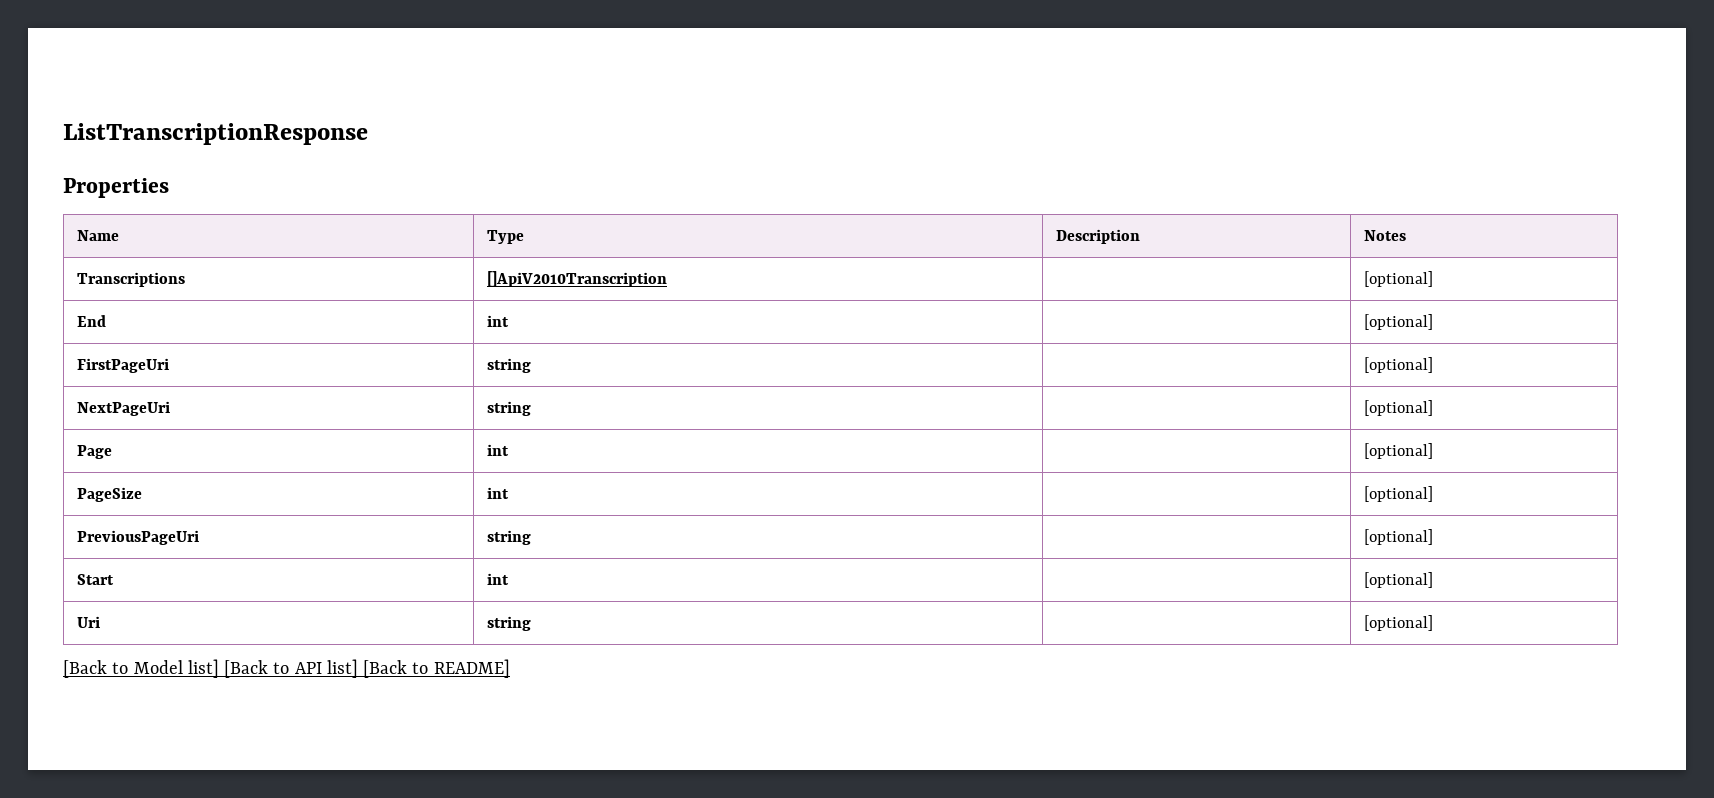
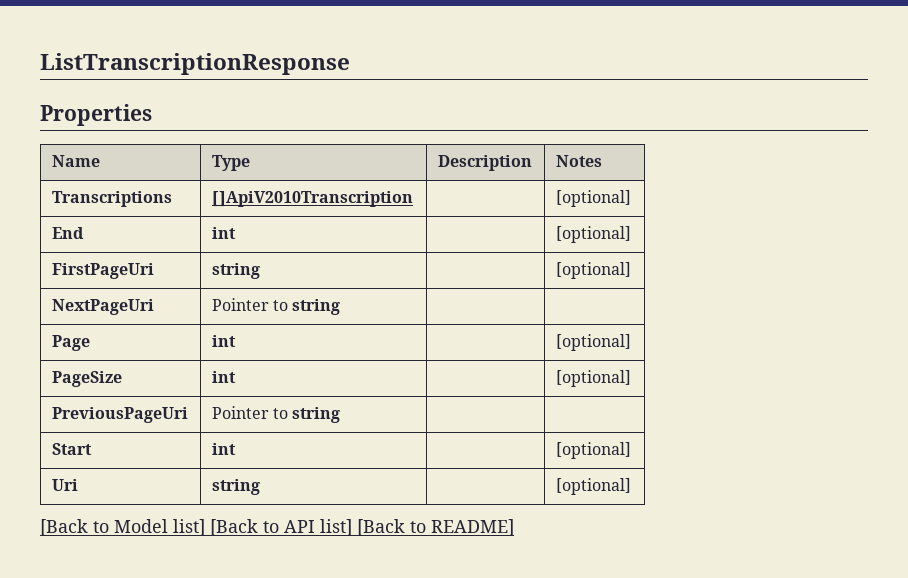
- NextPageUri | string | | [optional]
+ NextPageUri | Pointer to string | |
- PreviousPageUri | string | | [optional]
+ PreviousPageUri | Pointer to string | |

